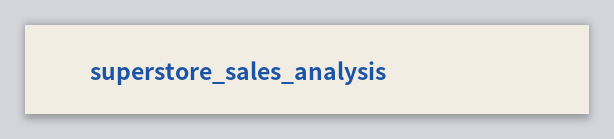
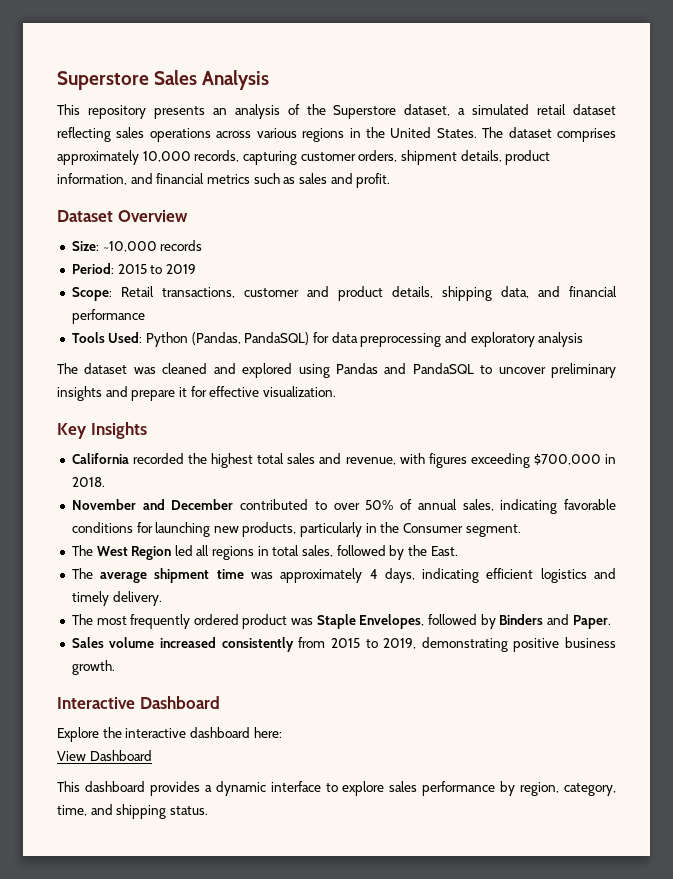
- superstore_sales_analysis
+ Superstore Sales Analysis
+ This repository presents an analysis of the Superstore dataset, a simulated retail dataset reflecting sales operations across various regions in the United States. The dataset comprises approximately 10,000 records, capturing customer orders, shipment details, product information, and financial metrics such as sales and profit.
+ Dataset Overview
+ Size: ~10,000 records
+ Period: 2015 to 2019
+ Scope: Retail transactions, customer and product details, shipping data, and financial performance
+ Tools Used: Python (Pandas, PandaSQL) for data preprocessing and exploratory analysis
+ The dataset was cleaned and explored using Pandas and PandaSQL to uncover preliminary insights and prepare it for effective visualization.
+ Key Insights
+ California recorded the highest total sales and revenue, with figures exceeding $700,000 in 2018.
+ November and December contributed to over 50% of annual sales, indicating favorable conditions for launching new products, particularly in the Consumer segment.
+ The West Region led all regions in total sales, followed by the East.
+ The average shipment time was approximately 4 days, indicating efficient logistics and timely delivery.
+ The most frequently ordered product was Staple Envelopes, followed by Binders and Paper.
+ Sales volume increased consistently from 2015 to 2019, demonstrating positive business growth.
+ Interactive Dashboard
+ Explore the interactive dashboard here:
+ View Dashboard
+ This dashboard provides a dynamic interface to explore sales performance by region, category, time, and shipping status.

